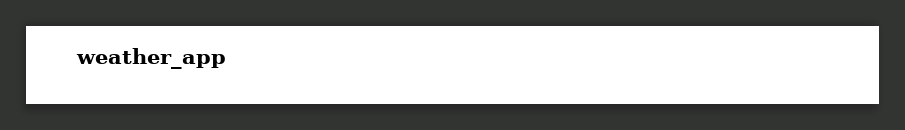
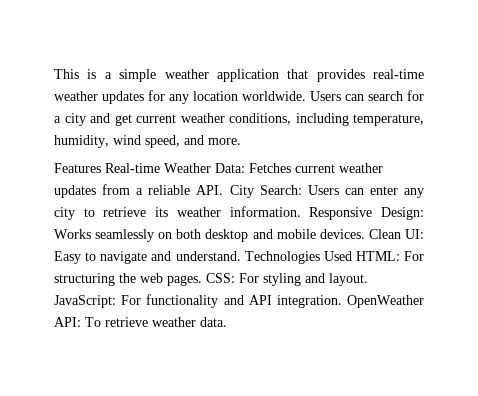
- weather_app
+ This is a simple weather application that provides real-time weather updates for any location worldwide. Users can search for a city and get current weather conditions, including temperature, humidity, wind speed, and more.
+ Features Real-time Weather Data: Fetches current weather updates from a reliable API. City Search: Users can enter any city to retrieve its weather information. Responsive Design: Works seamlessly on both desktop and mobile devices. Clean UI: Easy to navigate and understand. Technologies Used HTML: For structuring the web pages. CSS: For styling and layout. JavaScript: For functionality and API integration. OpenWeather API: To retrieve weather data.

